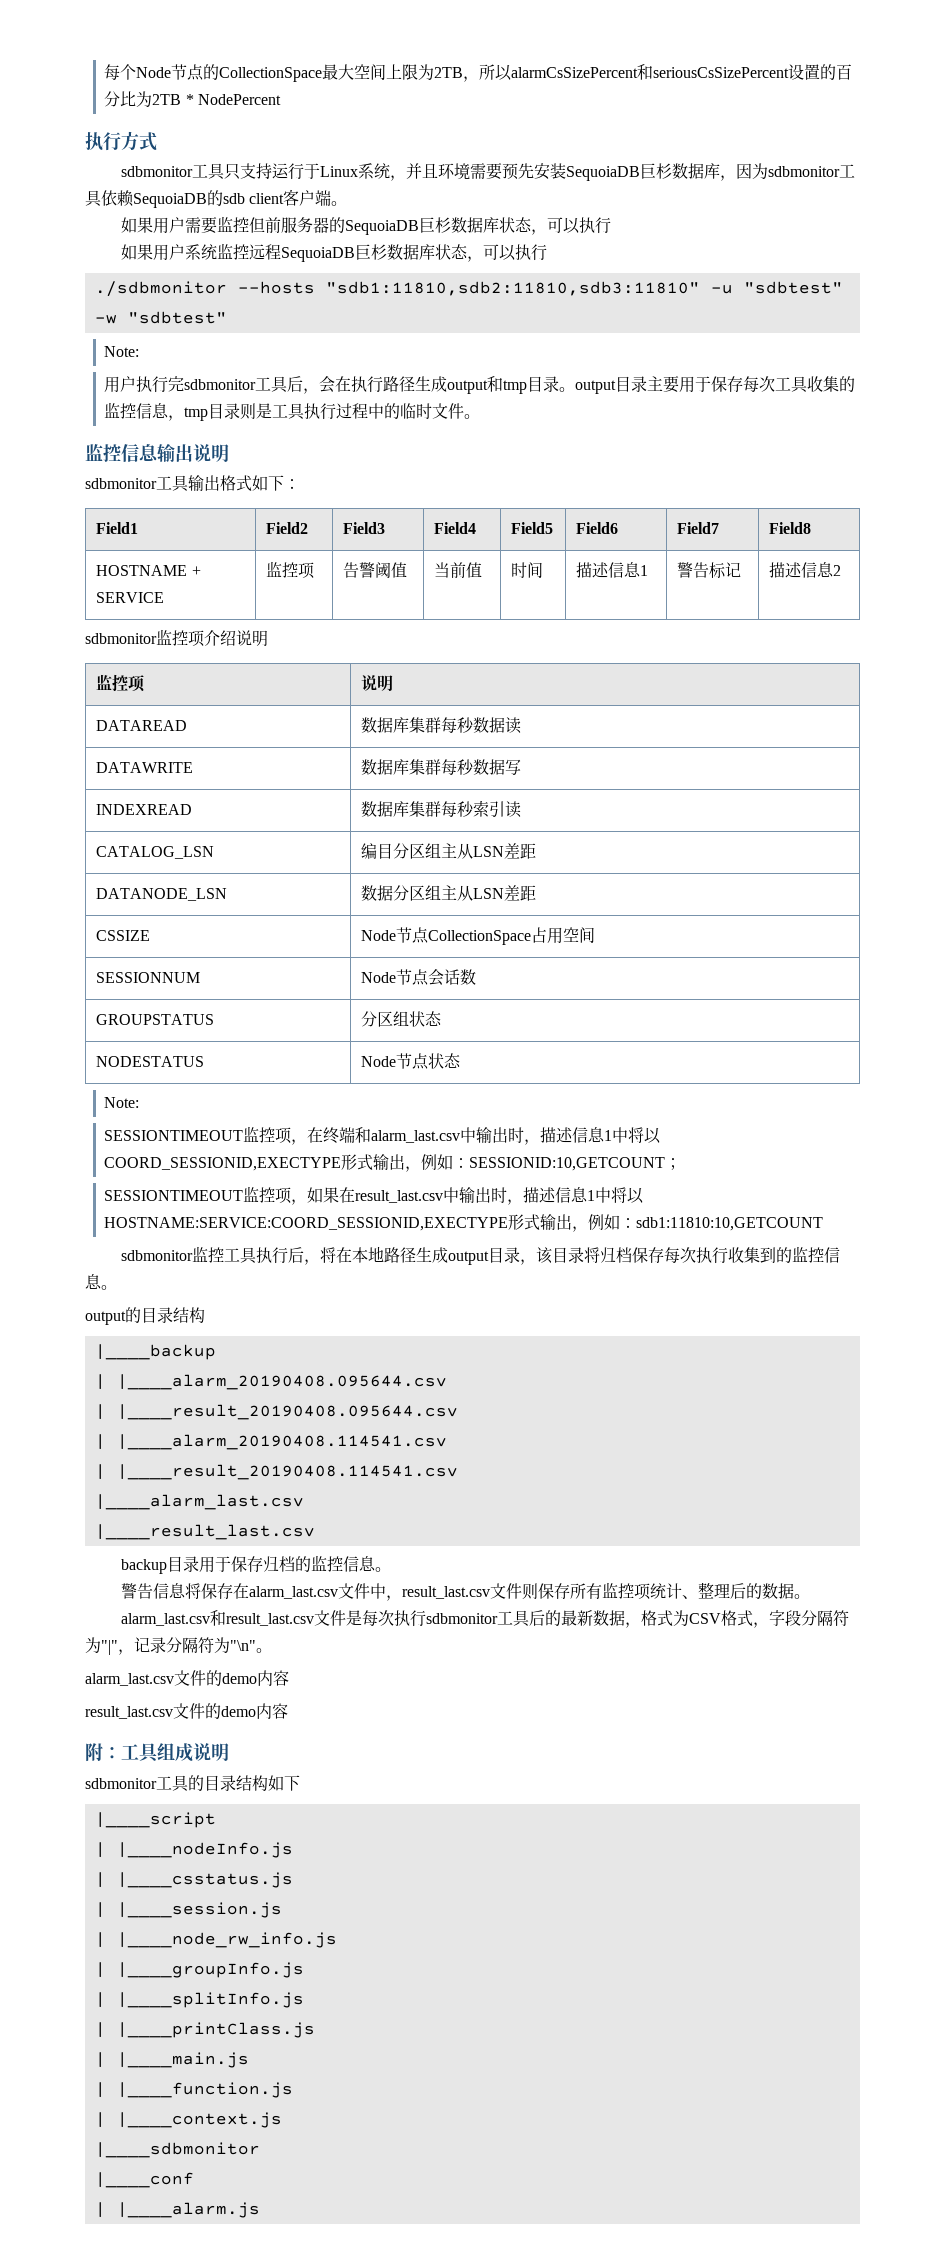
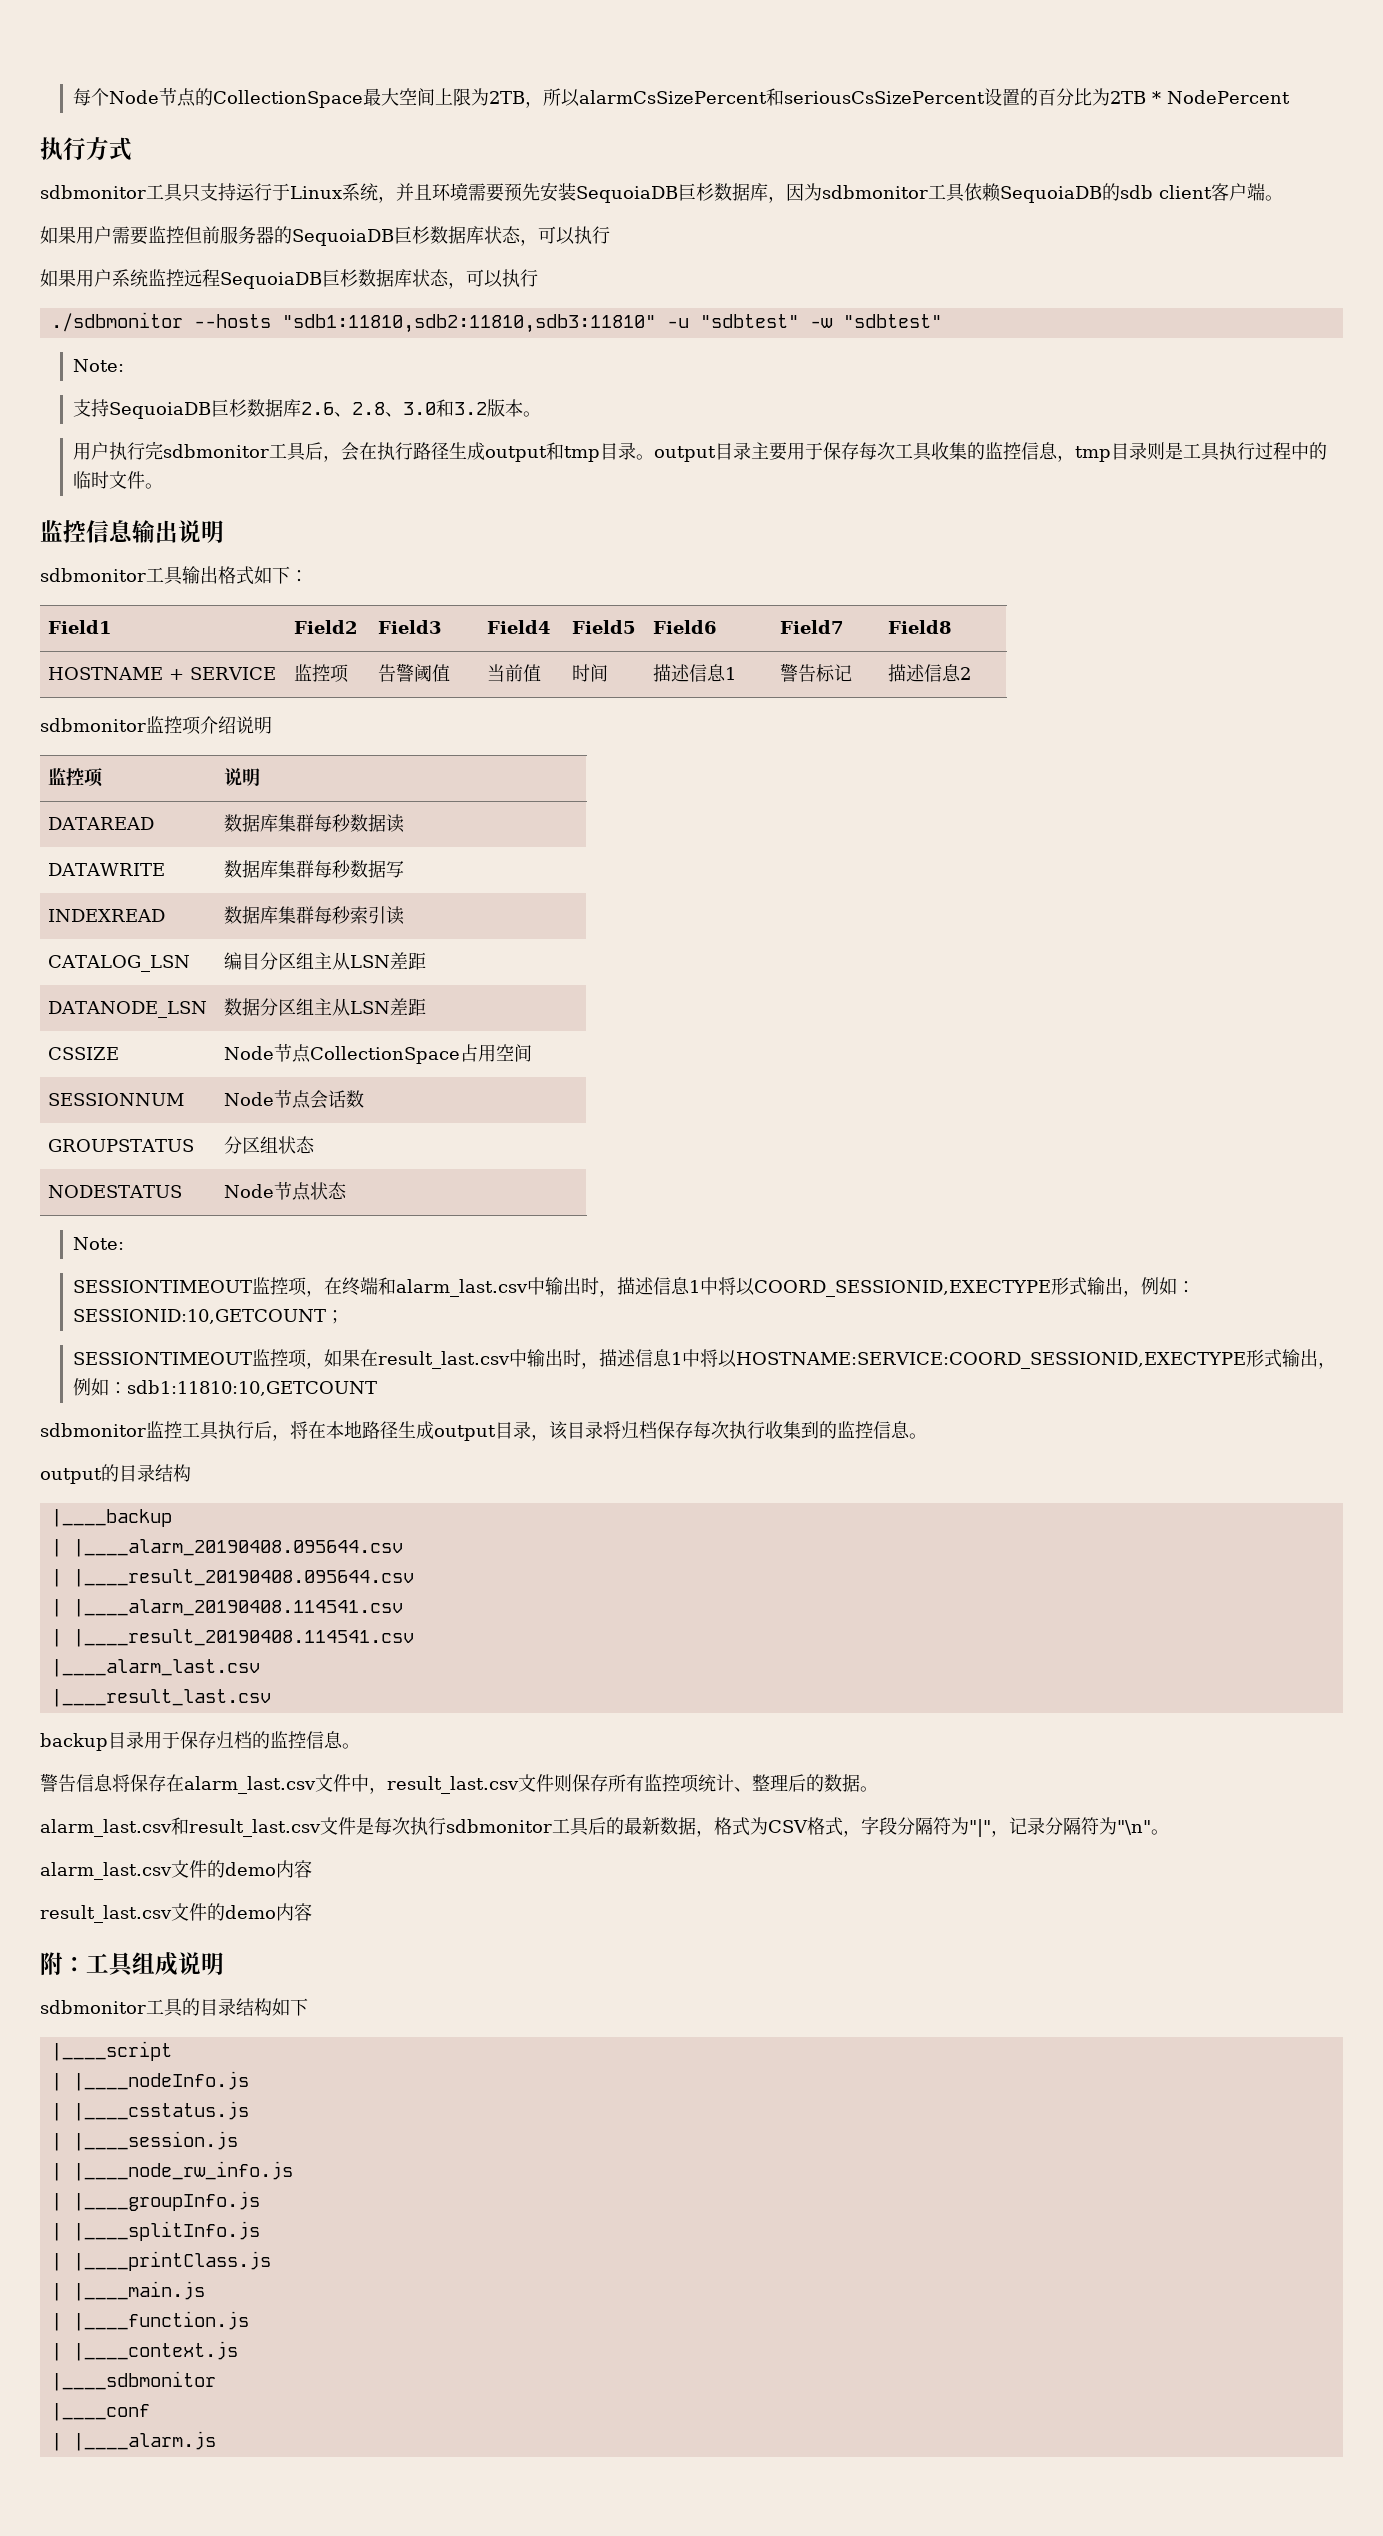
+ 支持SequoiaDB巨杉数据库2.6、2.8、3.0和3.2版本。

